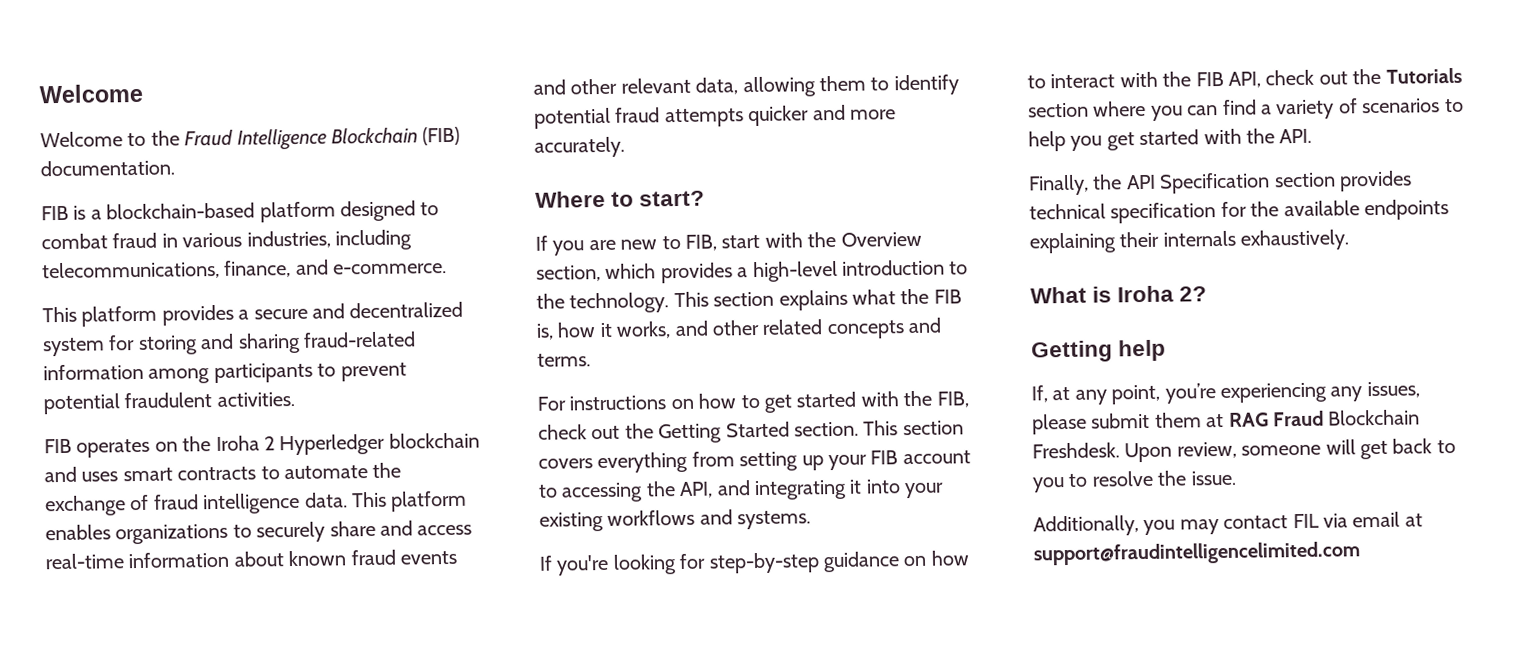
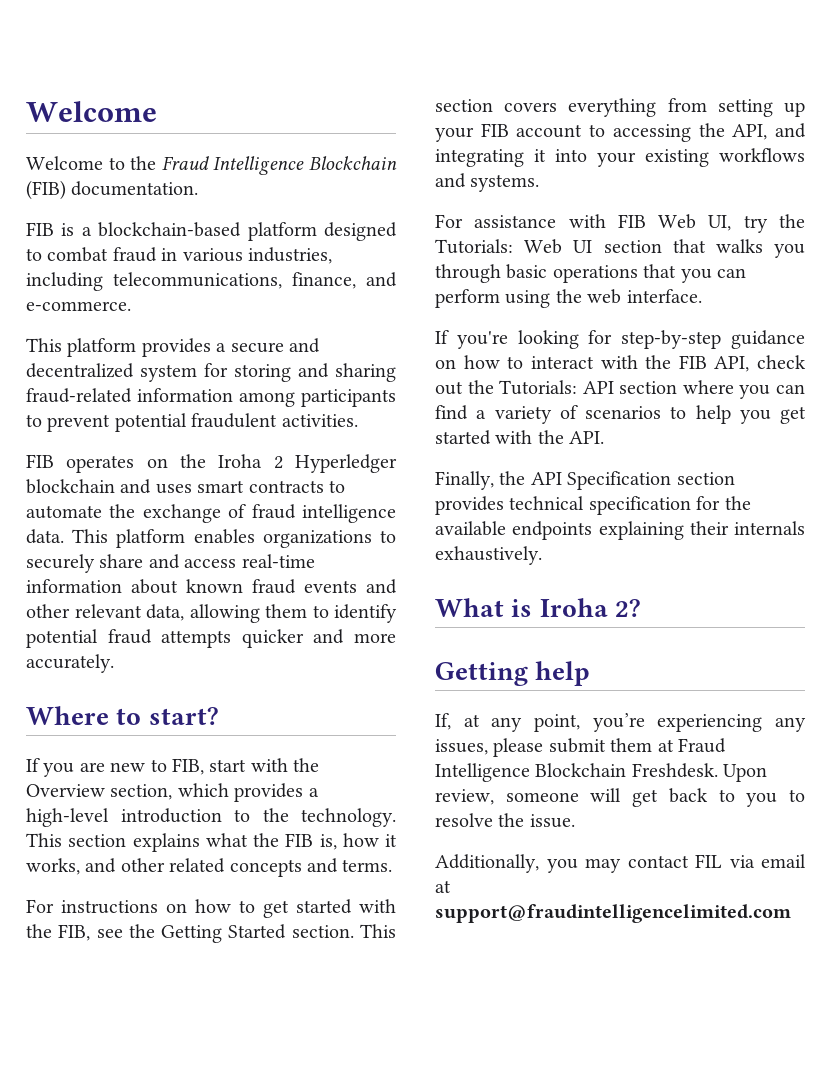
- For instructions on how to get started with the FIB, check out the Getting Started section.
+ For instructions on how to get started with the FIB, see the Getting Started section.
+ For assistance with FIB Web UI, try the Tutorials: Web UI section that walks you through basic operations that you can perform using the web interface.
- If you're looking for step-by-step guidance on how to interact with the FIB API, check out the Tutorials section where you can find a variety of scenarios to help you get started with the API.
+ If you're looking for step-by-step guidance on how to interact with the FIB API, check out the Tutorials: API section where you can find a variety of scenarios to help you get started with the API.
- If, at any point, you’re experiencing any issues, please submit them at RAG Fraud Blockchain Freshdesk.
+ If, at any point, you’re experiencing any issues, please submit them at Fraud Intelligence Blockchain Freshdesk.

